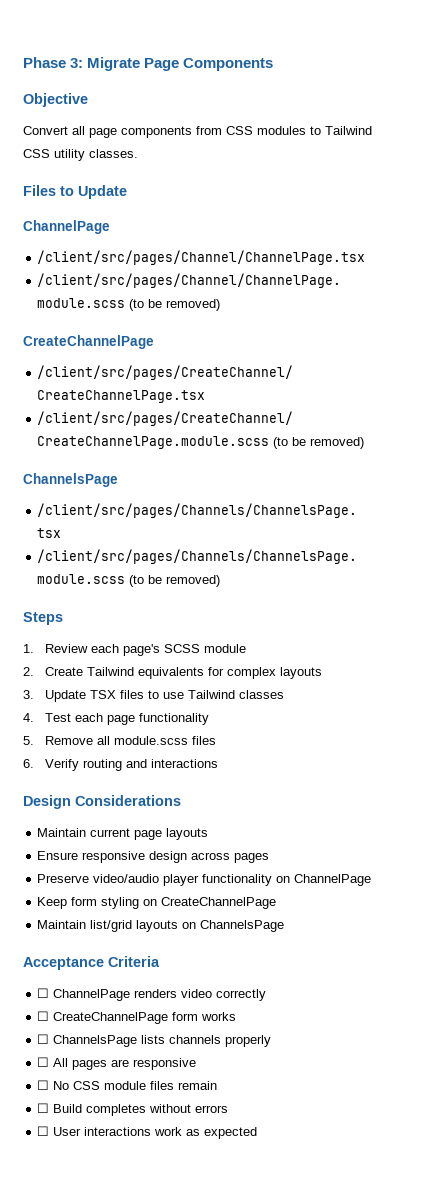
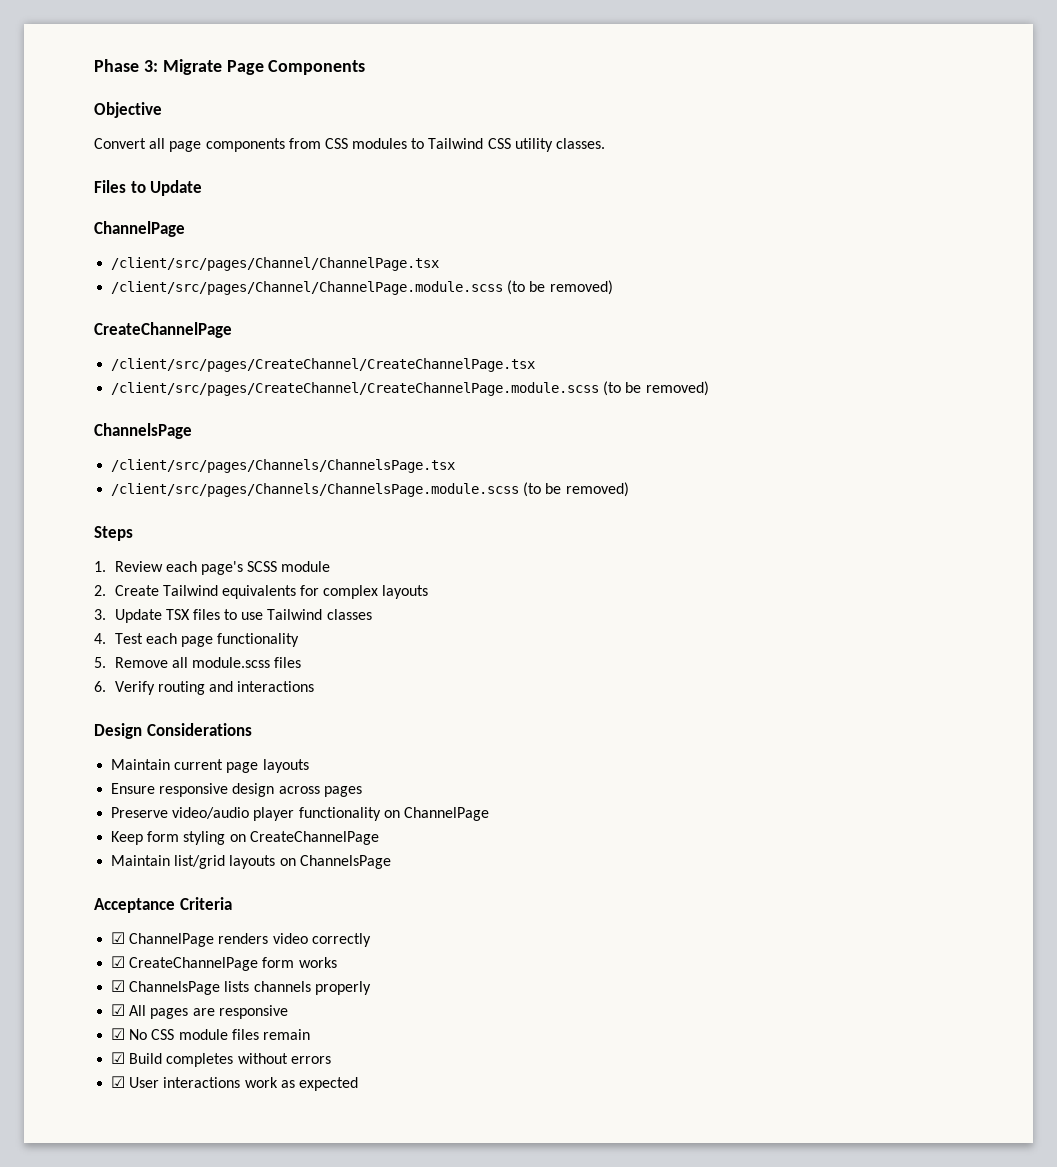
- ☐ ChannelPage renders video correctly
+ ☑ ChannelPage renders video correctly
- ☐ CreateChannelPage form works
+ ☑ CreateChannelPage form works
- ☐ ChannelsPage lists channels properly
+ ☑ ChannelsPage lists channels properly
- ☐ All pages are responsive
+ ☑ All pages are responsive
- ☐ No CSS module files remain
+ ☑ No CSS module files remain
- ☐ Build completes without errors
+ ☑ Build completes without errors
- ☐ User interactions work as expected
+ ☑ User interactions work as expected

